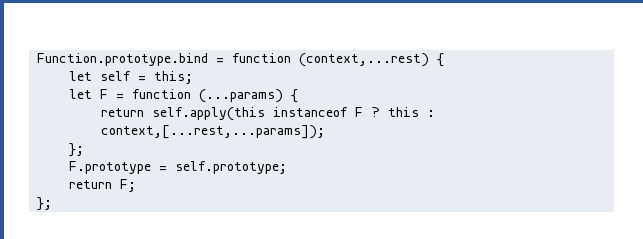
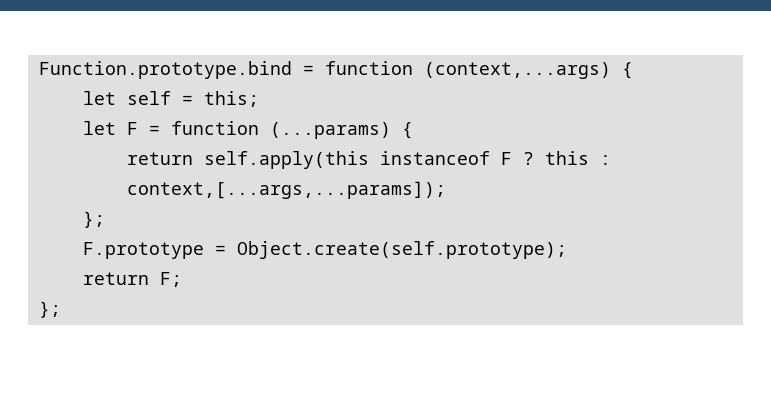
- Function.prototype.bind = function (context,...rest) {
+ Function.prototype.bind = function (context,...args) {
- return self.apply(this instanceof F ? this : context,[...rest,...params]);
+ return self.apply(this instanceof F ? this : context,[...args,...params]);
- F.prototype = self.prototype;
+ F.prototype = Object.create(self.prototype);

